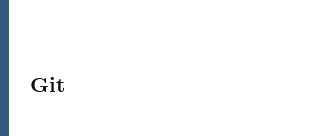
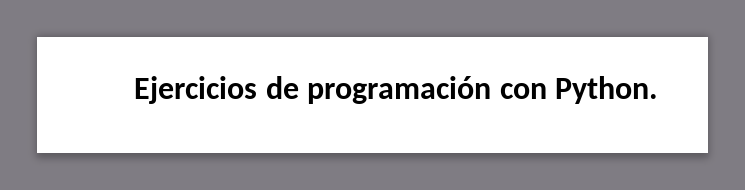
- Git
+ Ejercicios de programación con Python.

